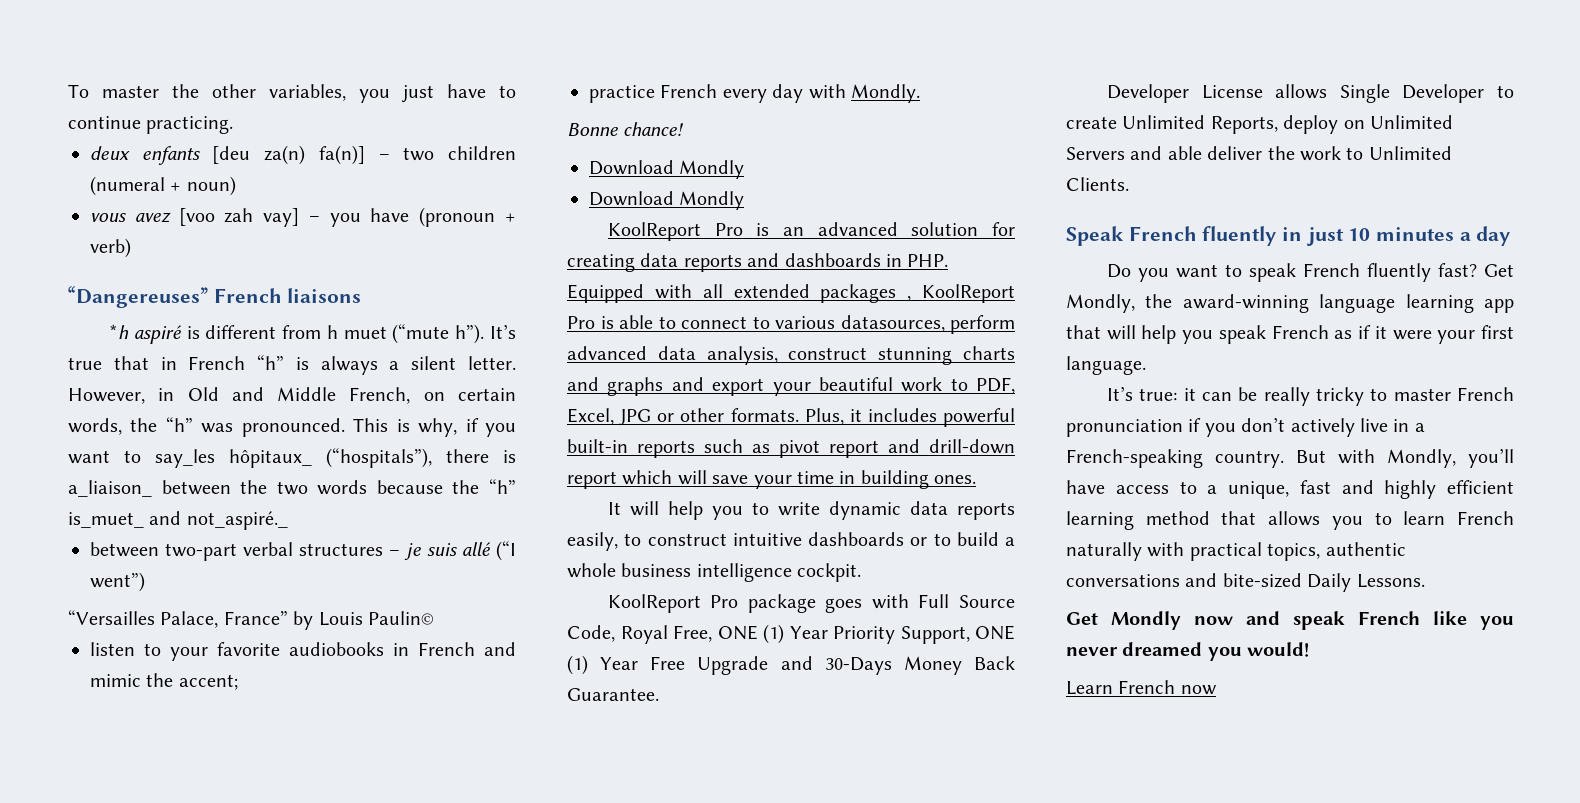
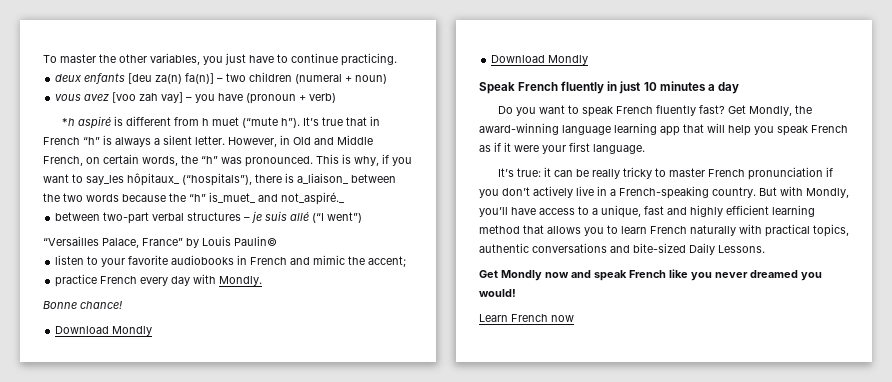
- “Dangereuses” French liaisons
- KoolReport Pro is an advanced solution for creating data reports and dashboards in PHP. Equipped with all extended packages , KoolReport Pro is able to connect to various datasources, perform advanced data analysis, construct stunning charts and graphs and export your beautiful work to PDF, Excel, JPG or other formats. Plus, it includes powerful built-in reports such as pivot report and drill-down report which will save your time in building ones.
- It will help you to write dynamic data reports easily, to construct intuitive dashboards or to build a whole business intelligence cockpit.
- KoolReport Pro package goes with Full Source Code, Royal Free, ONE (1) Year Priority Support, ONE (1) Year Free Upgrade and 30-Days Money Back Guarantee.
- Developer License allows Single Developer to create Unlimited Reports, deploy on Unlimited Servers and able deliver the work to Unlimited Clients.

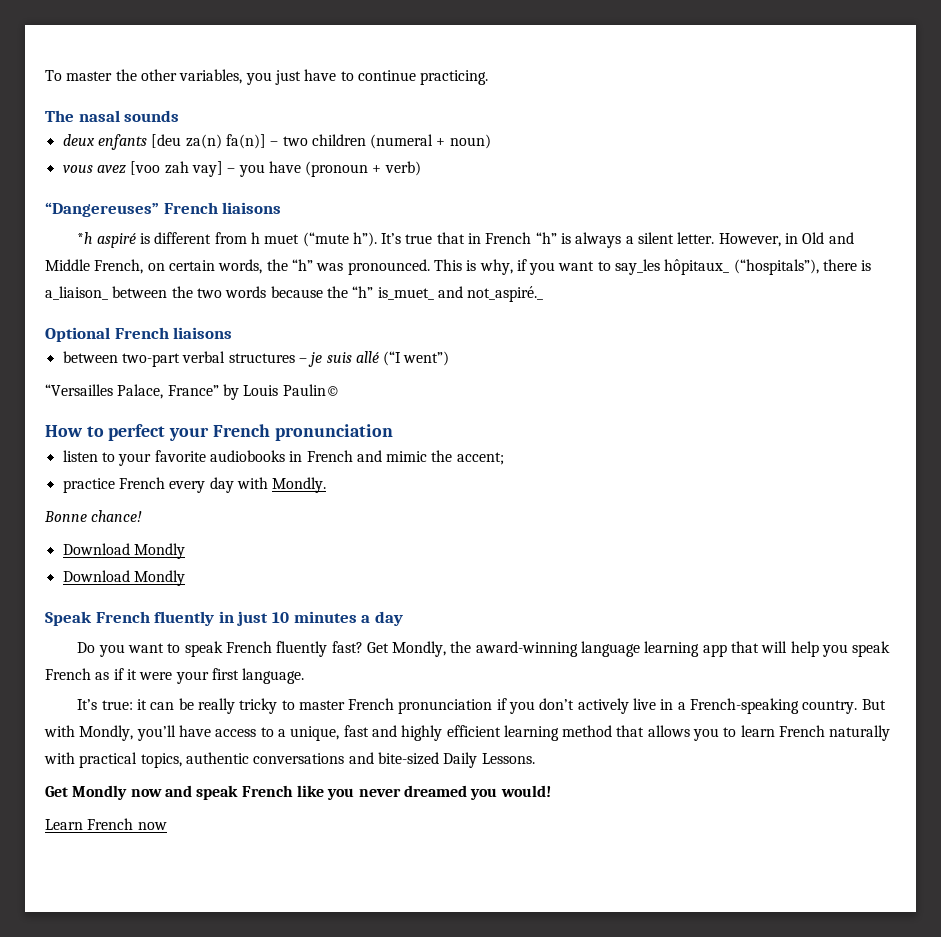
+ The nasal sounds
+ “Dangereuses” French liaisons
+ Optional French liaisons
+ How to perfect your French pronunciation

